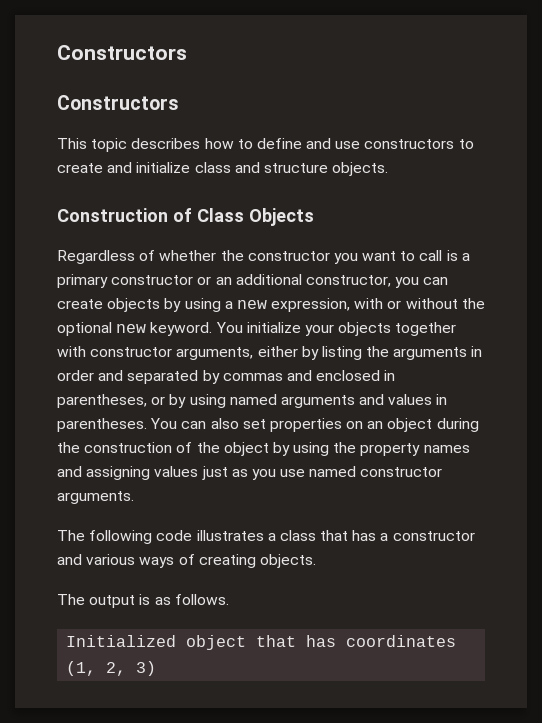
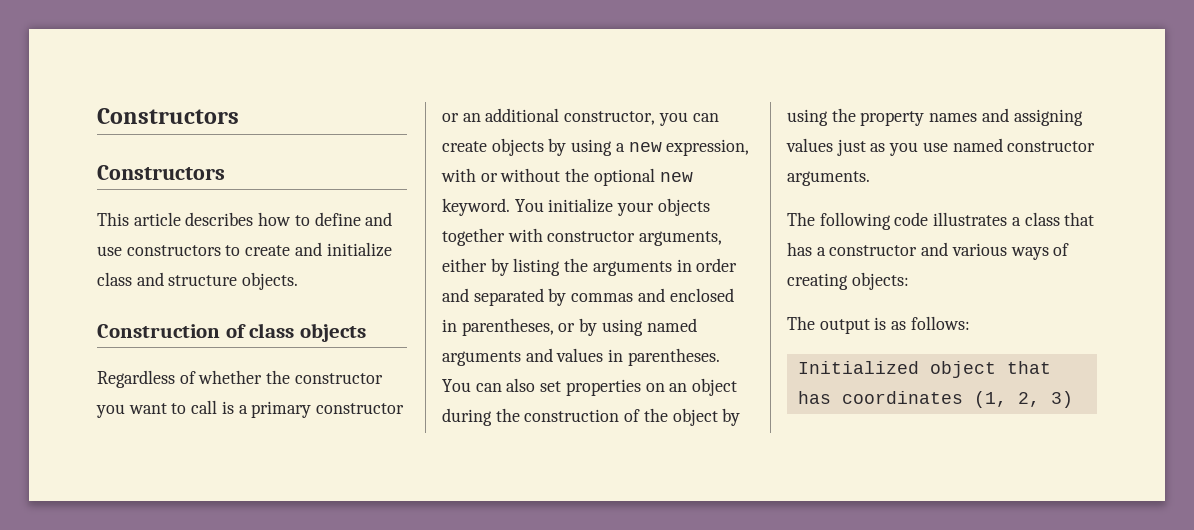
- This topic describes how to define and use constructors to create and initialize class and structure objects.
+ This article describes how to define and use constructors to create and initialize class and structure objects.
- Construction of Class Objects
+ Construction of class objects
- The following code illustrates a class that has a constructor and various ways of creating objects.
+ The following code illustrates a class that has a constructor and various ways of creating objects:
- The output is as follows.
+ The output is as follows:

